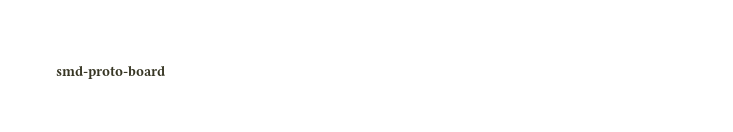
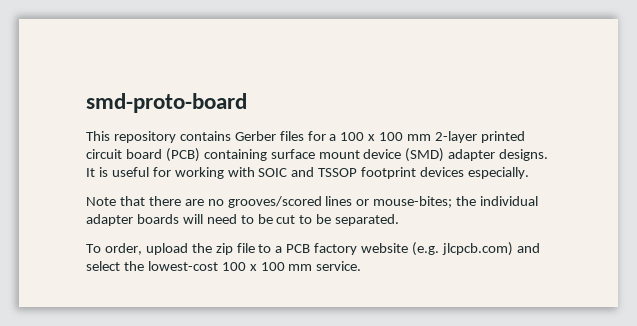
+ This repository contains Gerber files for a 100 x 100 mm 2-layer printed circuit board (PCB) containing surface mount device (SMD) adapter designs. It is useful for working with SOIC and TSSOP footprint devices especially.
+ Note that there are no grooves/scored lines or mouse-bites; the individual adapter boards will need to be cut to be separated.
+ To order, upload the zip file to a PCB factory website (e.g. jlcpcb.com) and select the lowest-cost 100 x 100 mm service.

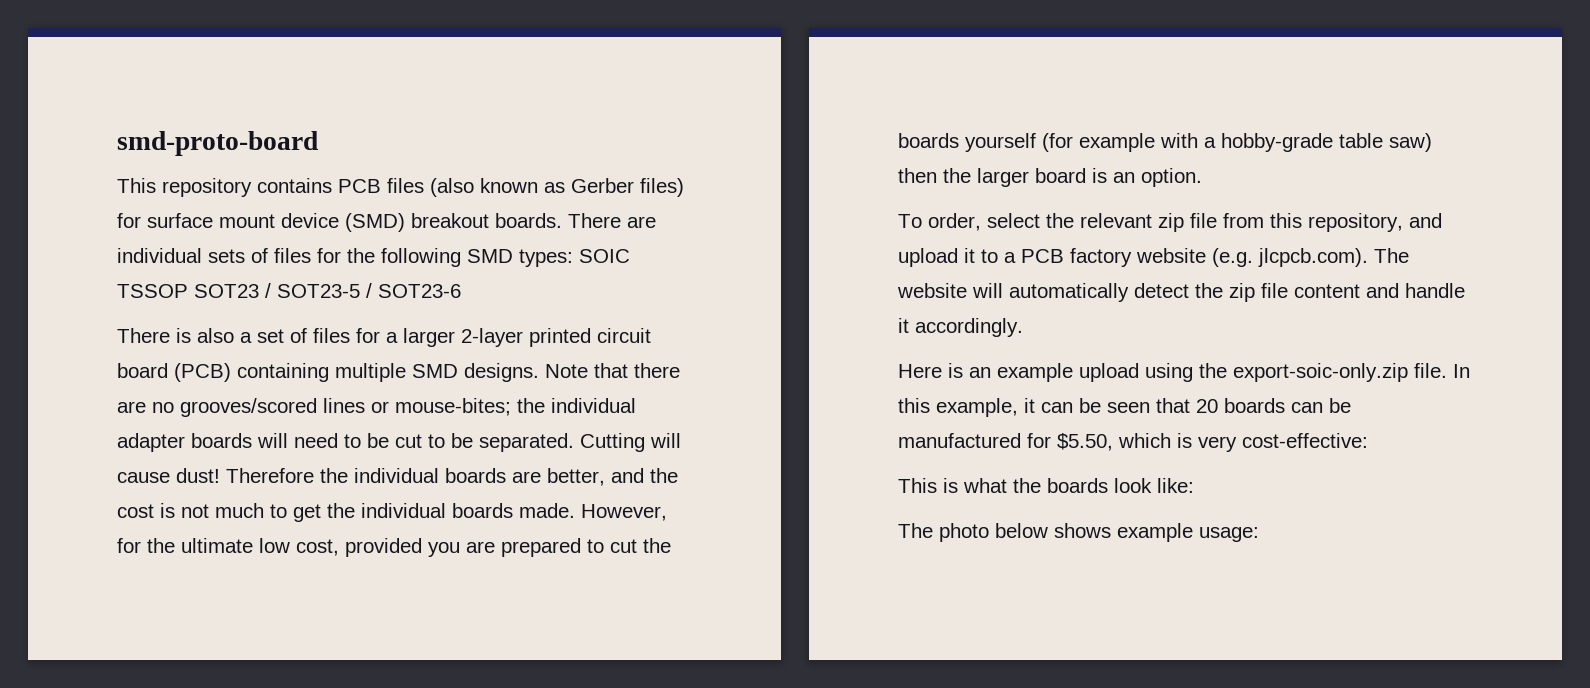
- This repository contains Gerber files for a 100 x 100 mm 2-layer printed circuit board (PCB) containing surface mount device (SMD) adapter designs. It is useful for working with SOIC and TSSOP footprint devices especially.
- Note that there are no grooves/scored lines or mouse-bites; the individual adapter boards will need to be cut to be separated.
- To order, upload the zip file to a PCB factory website (e.g. jlcpcb.com) and select the lowest-cost 100 x 100 mm service.
+ This repository contains PCB files (also known as Gerber files) for surface mount device (SMD) breakout boards. There are individual sets of files for the following SMD types: SOIC TSSOP SOT23 / SOT23-5 / SOT23-6
+ There is also a set of files for a larger 2-layer printed circuit board (PCB) containing multiple SMD designs. Note that there are no grooves/scored lines or mouse-bites; the individual adapter boards will need to be cut to be separated. Cutting will cause dust! Therefore the individual boards are better, and the cost is not much to get the individual boards made. However, for the ultimate low cost, provided you are prepared to cut the boards yourself (for example with a hobby-grade table saw) then the larger board is an option.
+ To order, select the relevant zip file from this repository, and upload it to a PCB factory website (e.g. jlcpcb.com). The website will automatically detect the zip file content and handle it accordingly.
+ Here is an example upload using the export-soic-only.zip file. In this example, it can be seen that 20 boards can be manufactured for $5.50, which is very cost-effective:
+ This is what the boards look like:
+ The photo below shows example usage:

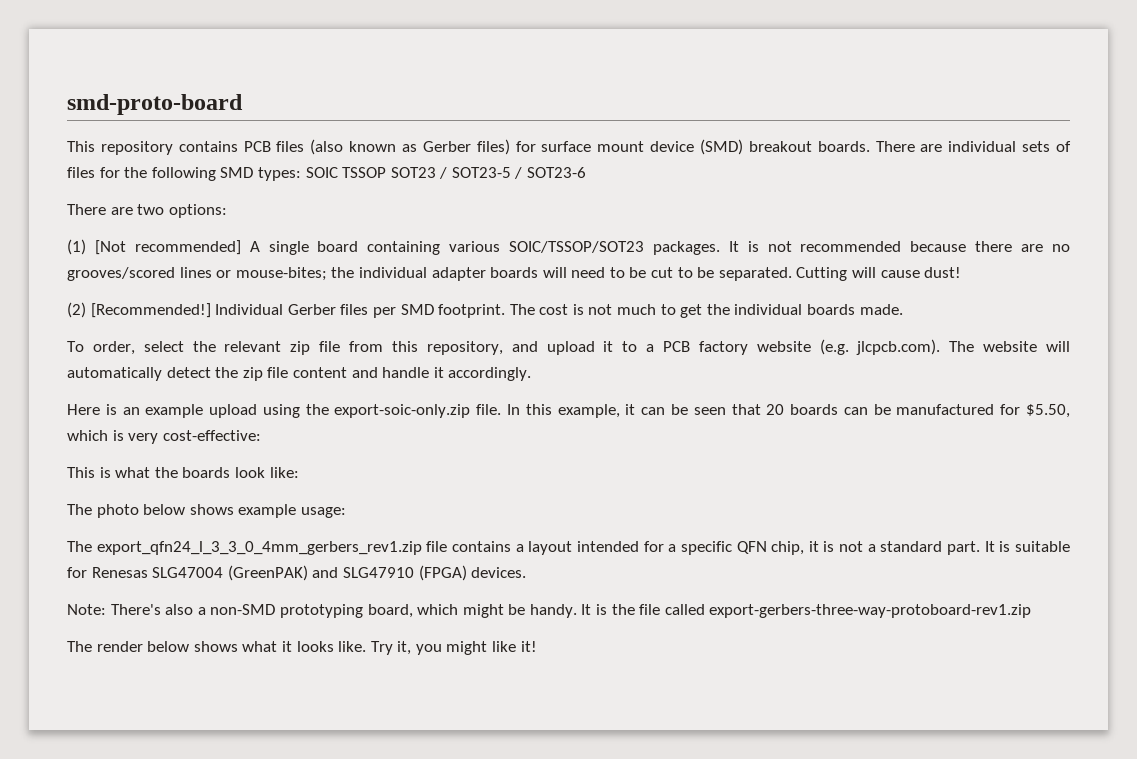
- There is also a set of files for a larger 2-layer printed circuit board (PCB) containing multiple SMD designs. Note that there are no grooves/scored lines or mouse-bites; the individual adapter boards will need to be cut to be separated.
+ There are two options:
+ (1) [Not recommended] A single board containing various SOIC/TSSOP/SOT23 packages. It is not recommended because there are no grooves/scored lines or mouse-bites; the individual adapter boards will need to be cut to be separated.
- Cutting will cause dust! Therefore the individual boards are better, and the cost is not much to get the individual boards made. However, for the ultimate low cost, provided you are prepared to cut the boards yourself (for example with a hobby-grade table saw) then the larger board is an option.
+ Cutting will cause dust!
+ (2) [Recommended!] Individual Gerber files per SMD footprint. The cost is not much to get the individual boards made.
+ The export_qfn24_l_3_3_0_4mm_gerbers_rev1.zip file contains a layout intended for a specific QFN chip, it is not a standard part. It is suitable for Renesas SLG47004 (GreenPAK) and SLG47910 (FPGA) devices.
+ Note: There's also a non-SMD prototyping board, which might be handy. It is the file called export-gerbers-three-way-protoboard-rev1.zip
+ The render below shows what it looks like. Try it, you might like it!

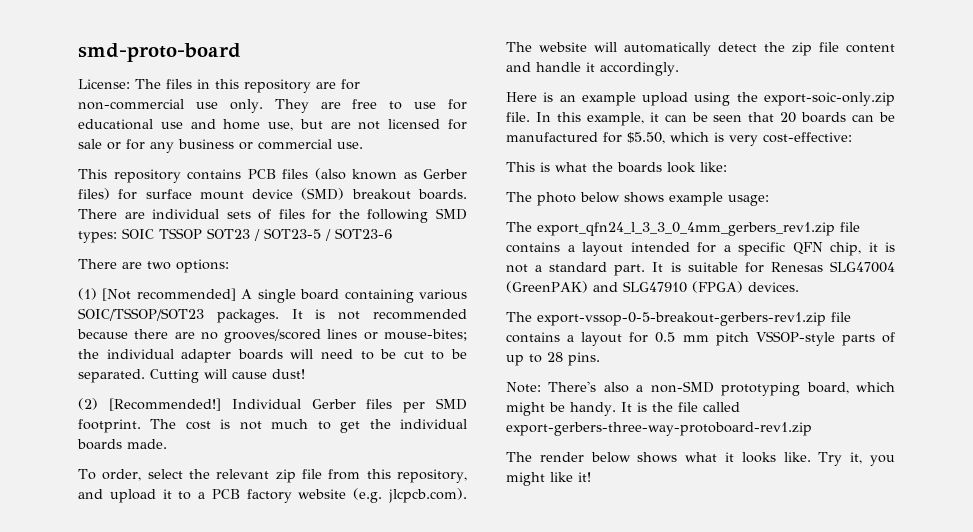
+ License: The files in this repository are for non-commercial use only. They are free to use for educational use and home use, but are not licensed for sale or for any business or commercial use.
+ The export-vssop-0-5-breakout-gerbers-rev1.zip file contains a layout for 0.5 mm pitch VSSOP-style parts of up to 28 pins.

